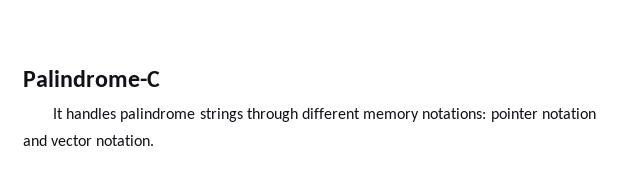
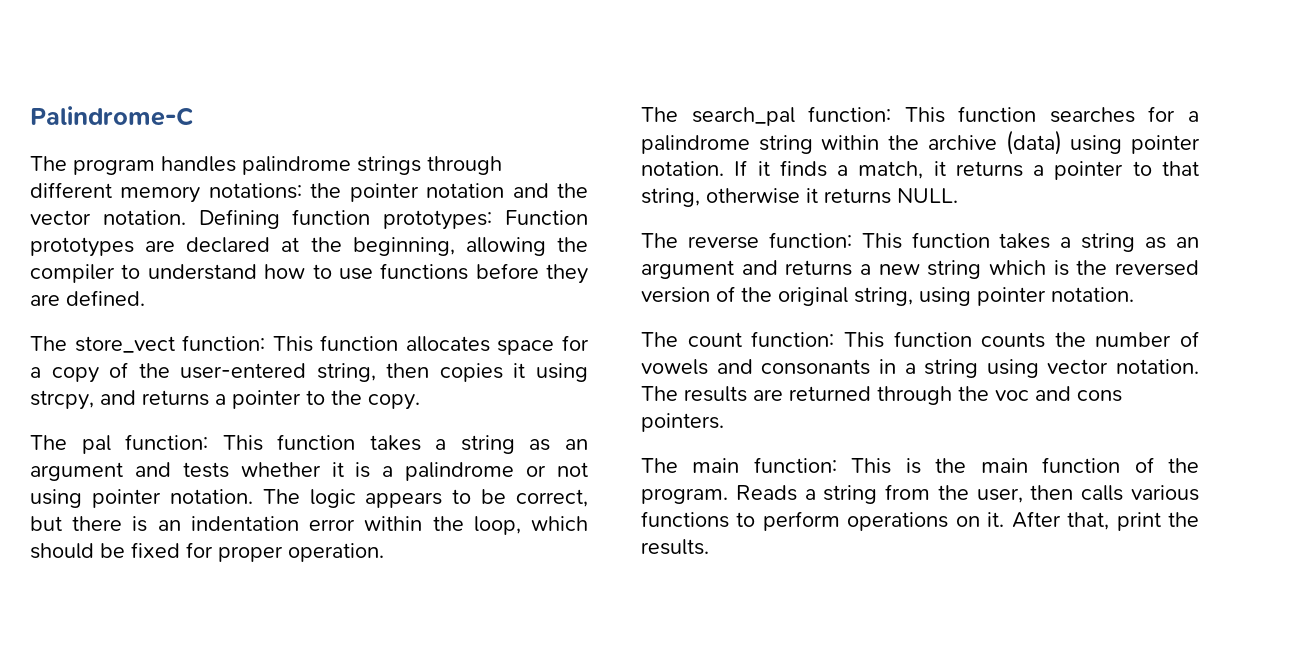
- It handles palindrome strings through different memory notations: pointer notation and vector notation.
+ The program handles palindrome strings through different memory notations: the pointer notation and the vector notation. Defining function prototypes: Function prototypes are declared at the beginning, allowing the compiler to understand how to use functions before they are defined.
+ The store_vect function: This function allocates space for a copy of the user-entered string, then copies it using strcpy, and returns a pointer to the copy.
+ The pal function: This function takes a string as an argument and tests whether it is a palindrome or not using pointer notation. The logic appears to be correct, but there is an indentation error within the loop, which should be fixed for proper operation.
+ The search_pal function: This function searches for a palindrome string within the archive (data) using pointer notation. If it finds a match, it returns a pointer to that string, otherwise it returns NULL.
+ The reverse function: This function takes a string as an argument and returns a new string which is the reversed version of the original string, using pointer notation.
+ The count function: This function counts the number of vowels and consonants in a string using vector notation. The results are returned through the voc and cons pointers.
+ The main function: This is the main function of the program. Reads a string from the user, then calls various functions to perform operations on it. After that, print the results.

